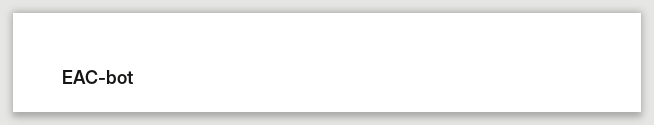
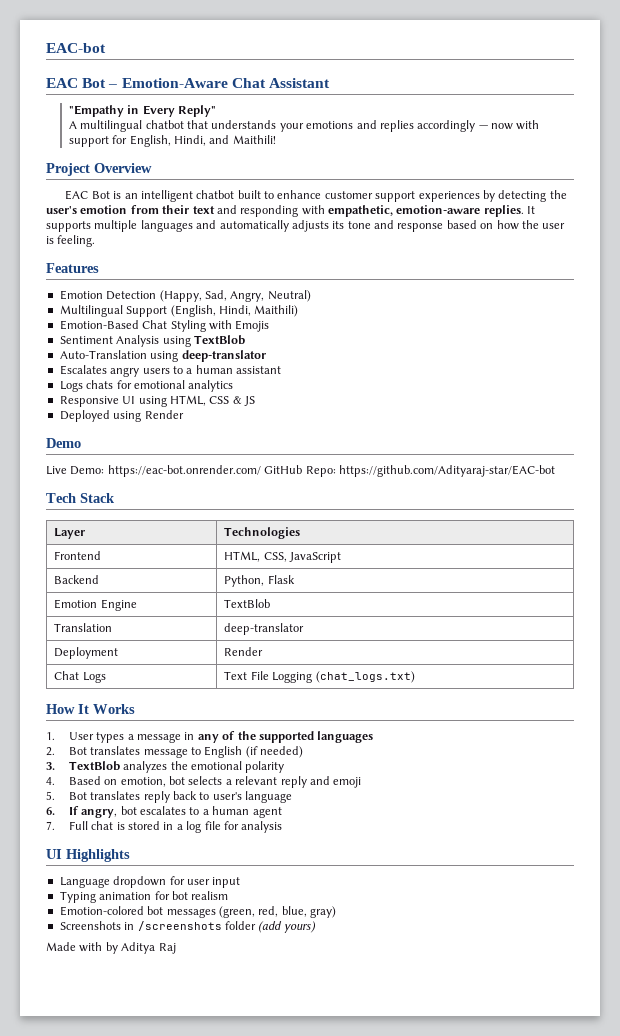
+ EAC Bot – Emotion-Aware Chat Assistant
+ "Empathy in Every Reply"
+ A multilingual chatbot that understands your emotions and replies accordingly — now with support for English, Hindi, and Maithili!
+ Project Overview
+ EAC Bot is an intelligent chatbot built to enhance customer support experiences by detecting the user's emotion from their text and responding with empathetic, emotion-aware replies. It supports multiple languages and automatically adjusts its tone and response based on how the user is feeling.
+ Features
+ Emotion Detection (Happy, Sad, Angry, Neutral)
+ Multilingual Support (English, Hindi, Maithili)
+ Emotion-Based Chat Styling with Emojis
+ Sentiment Analysis using TextBlob
+ Auto-Translation using deep-translator
+ Escalates angry users to a human assistant
+ Logs chats for emotional analytics
+ Responsive UI using HTML, CSS & JS
+ Deployed using Render
+ Demo
+ Live Demo: https://eac-bot.onrender.com/ GitHub Repo: https://github.com/Adityaraj-star/EAC-bot
+ Tech Stack
+ Layer | Technologies
+ Frontend | HTML, CSS, JavaScript
+ Backend | Python, Flask
+ Emotion Engine | TextBlob
+ Translation | deep-translator
+ Deployment | Render
+ Chat Logs | Text File Logging (chat_logs.txt)
+ How It Works
+ 1. User types a message in any of the supported languages
+ 2. Bot translates message to English (if needed)
+ 3. TextBlob analyzes the emotional polarity
+ 4. Based on emotion, bot selects a relevant reply and emoji
+ 5. Bot translates reply back to user's language
+ 6. If angry, bot escalates to a human agent
+ 7. Full chat is stored in a log file for analysis
+ UI Highlights
+ Language dropdown for user input
+ Typing animation for bot realism
+ Emotion-colored bot messages (green, red, blue, gray)
+ Screenshots in /screenshots folder (add yours)
+ Made with by Aditya Raj

